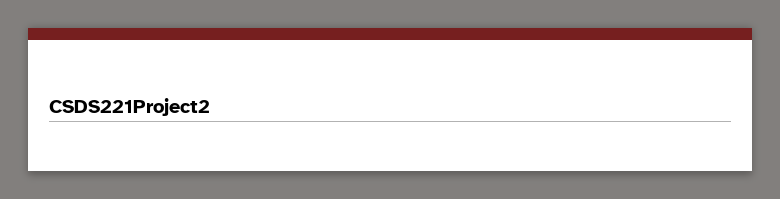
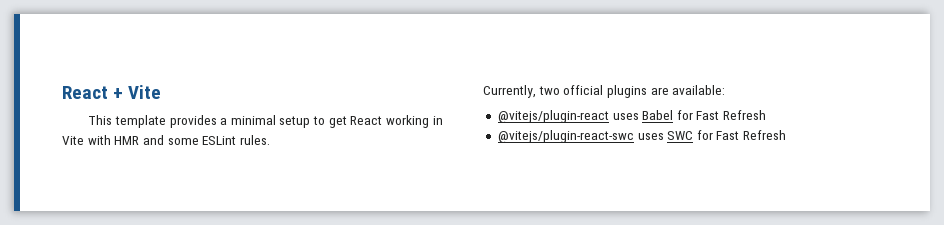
- CSDS221Project2
+ React + Vite
+ This template provides a minimal setup to get React working in Vite with HMR and some ESLint rules.
+ Currently, two official plugins are available:
+ @vitejs/plugin-react uses Babel for Fast Refresh
+ @vitejs/plugin-react-swc uses SWC for Fast Refresh

